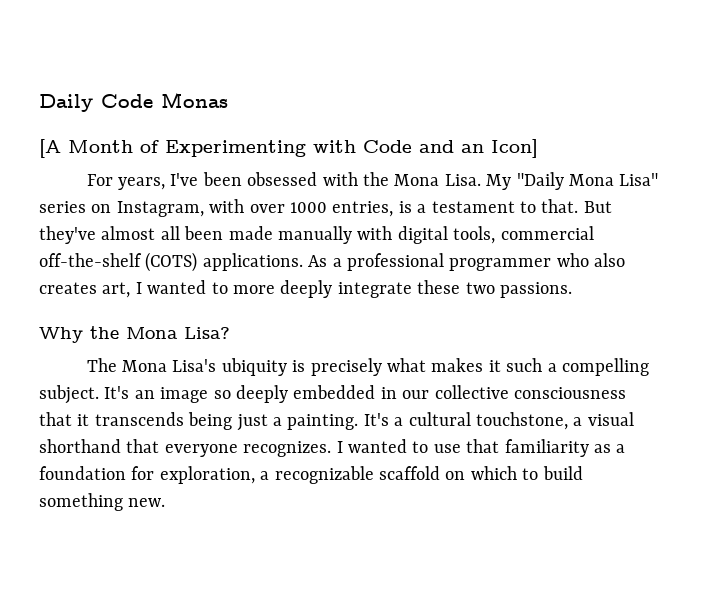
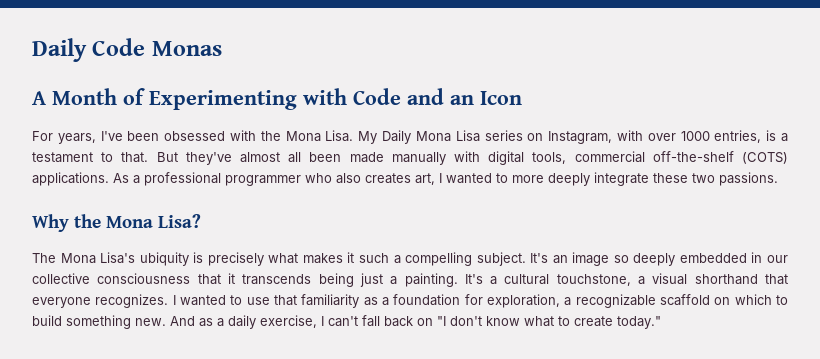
- [A Month of Experimenting with Code and an Icon]
+ A Month of Experimenting with Code and an Icon
- My "Daily Mona Lisa" series on Instagram, with over 1000 entries, is a testament to that.
+ My Daily Mona Lisa series on Instagram, with over 1000 entries, is a testament to that.
+ And as a daily exercise, I can't fall back on "I don't know what to create today."

